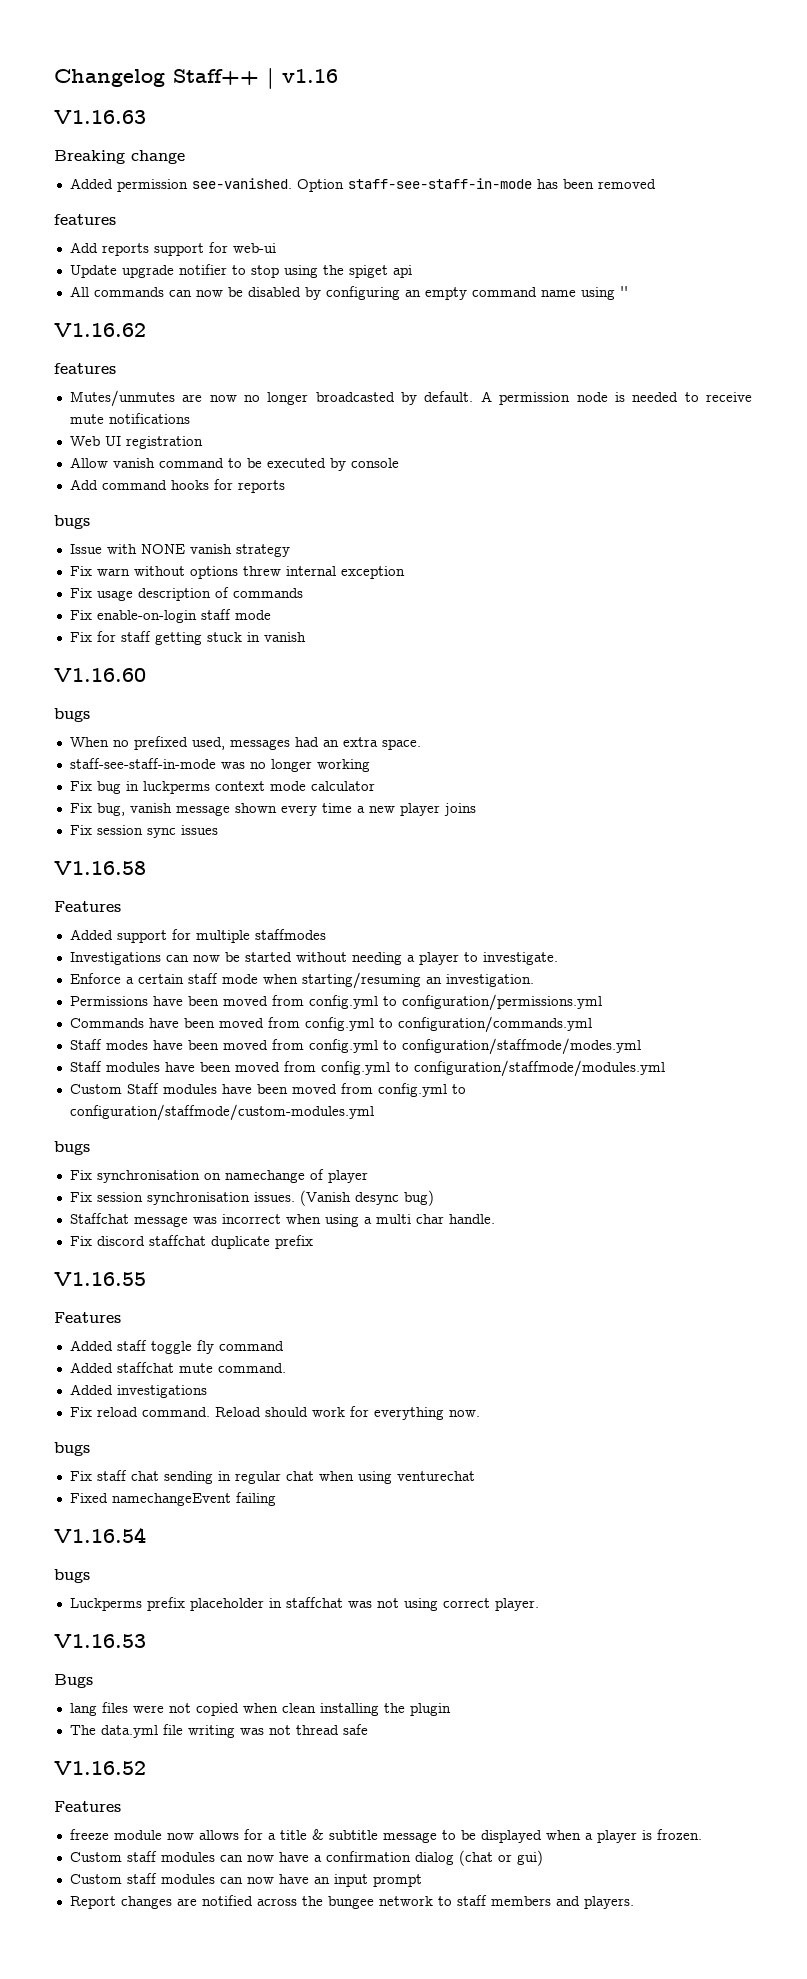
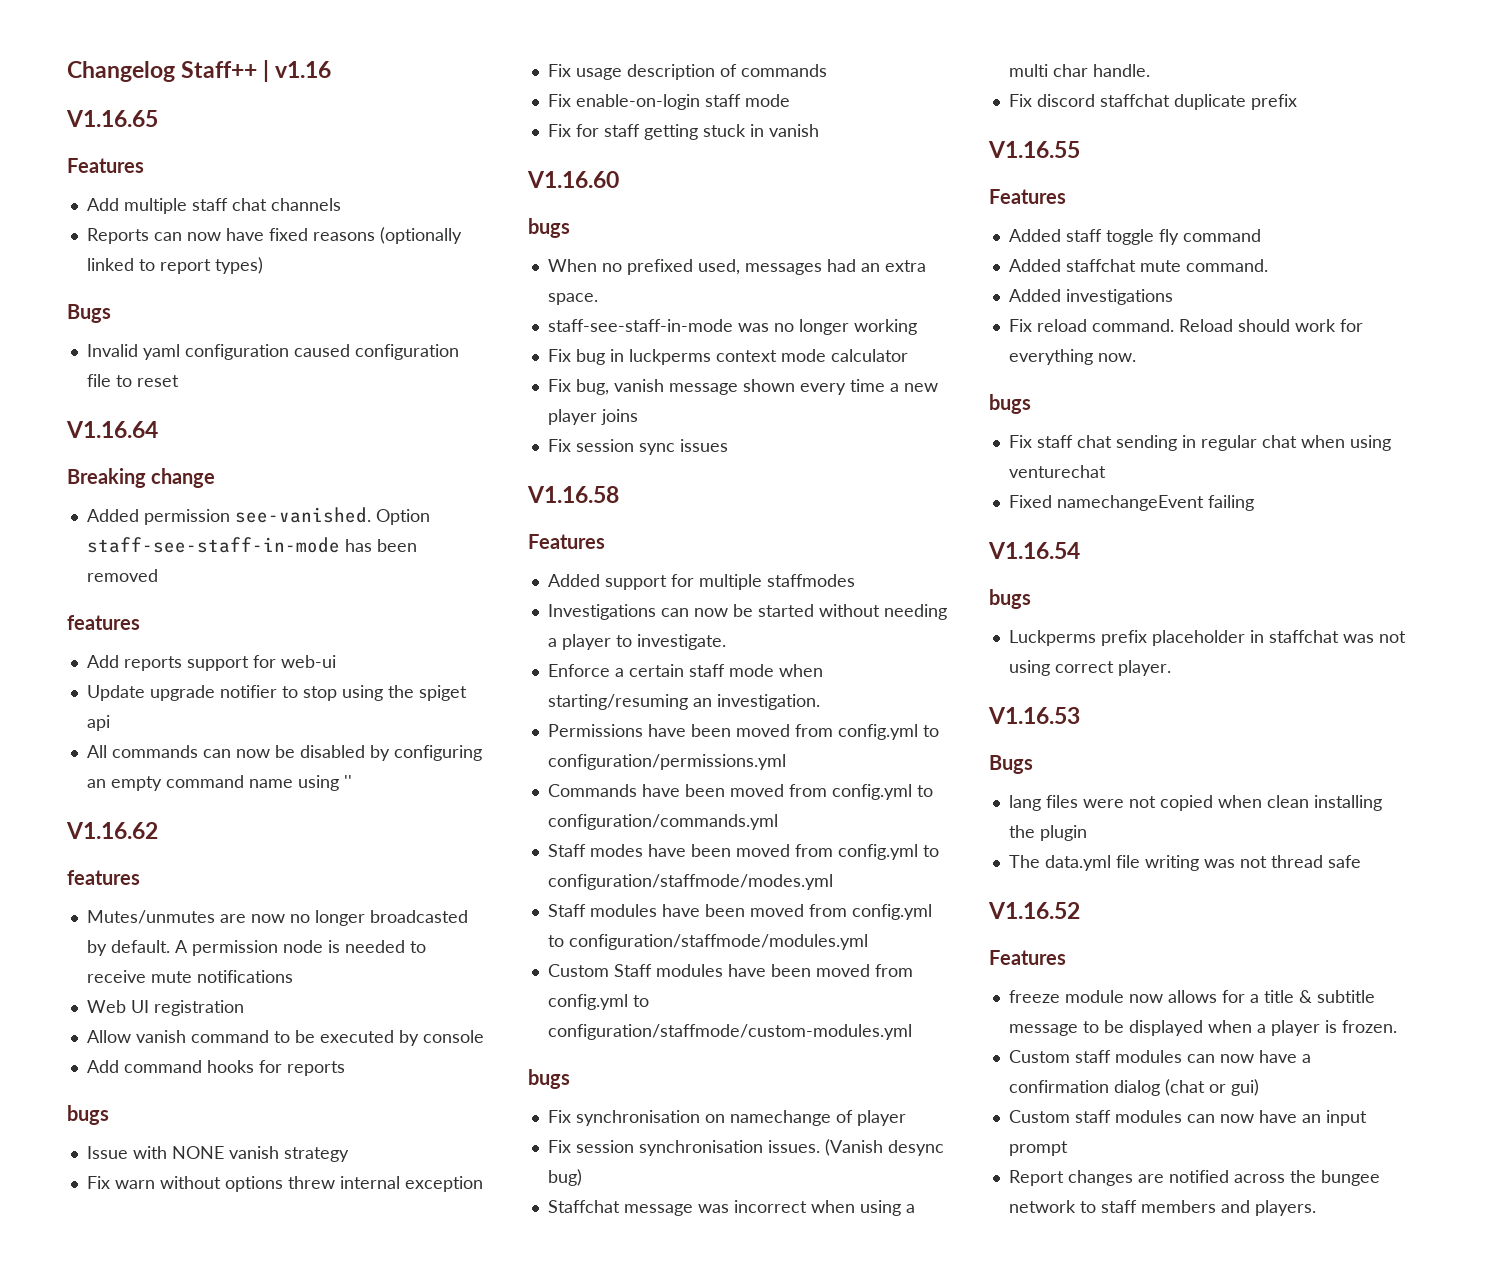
- V1.16.63
+ V1.16.65
+ Features
+ Add multiple staff chat channels
+ Reports can now have fixed reasons (optionally linked to report types)
+ Bugs
+ Invalid yaml configuration caused configuration file to reset
+ V1.16.64

